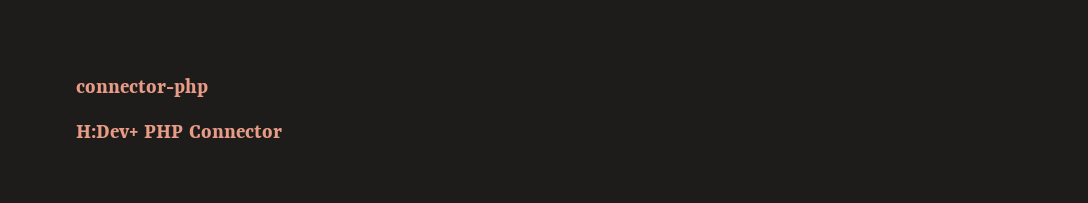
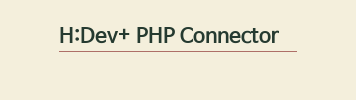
- connector-php

